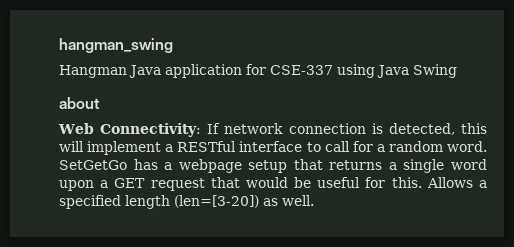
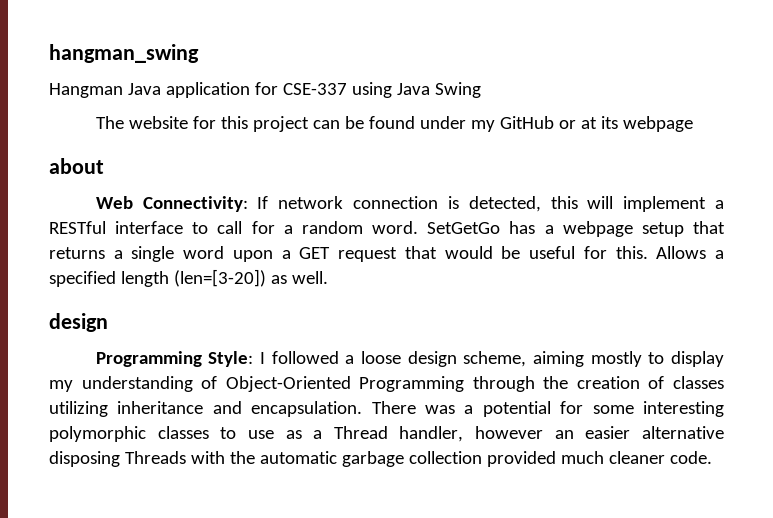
+ The website for this project can be found under my GitHub or at its webpage
  Allows a specified length (len=[3-20]) as well.
+ design
+ Programming Style: I followed a loose design scheme, aiming mostly to display my understanding of Object-Oriented Programming through the creation of classes utilizing inheritance and encapsulation. There was a potential for some interesting polymorphic classes to use as a Thread handler, however an easier alternative disposing Threads with the automatic garbage collection provided much cleaner code.

